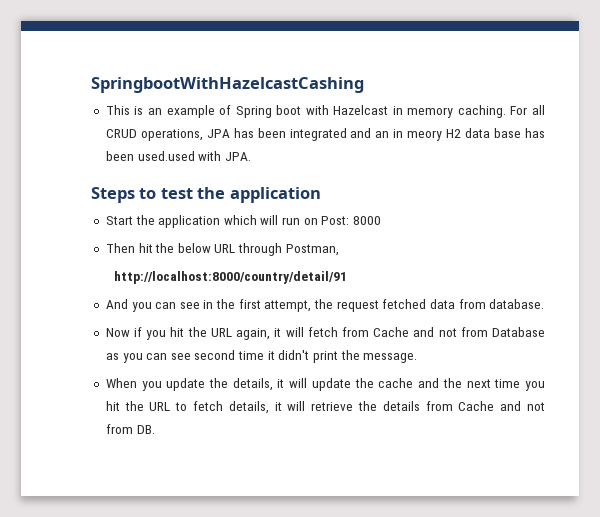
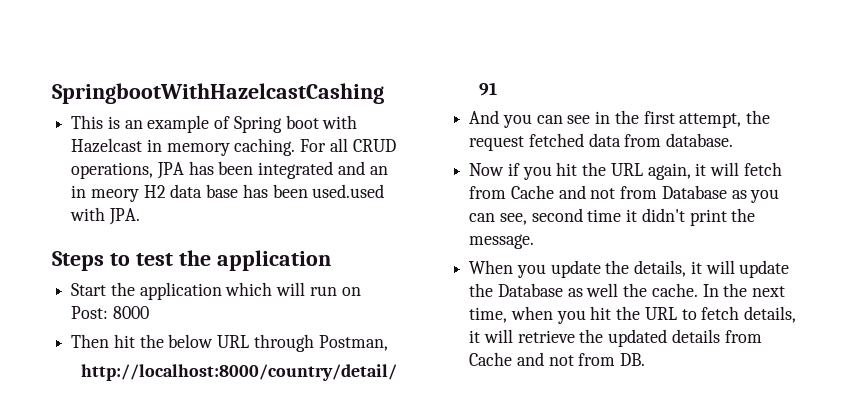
- Now if you hit the URL again, it will fetch from Cache and not from Database as you can see second time it didn't print the message.
+ Now if you hit the URL again, it will fetch from Cache and not from Database as you can see, second time it didn't print the message.
- When you update the details, it will update the cache and the next time you hit the URL to fetch details, it will retrieve the details from Cache and not from DB.
+ When you update the details, it will update the Database as well the cache. In the next time, when you hit the URL to fetch details, it will retrieve the updated details from Cache and not from DB.

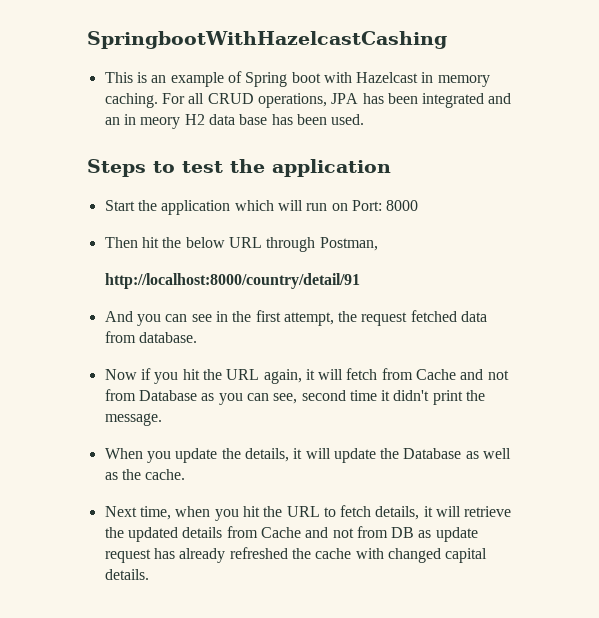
- For all CRUD operations, JPA has been integrated and an in meory H2 data base has been used.used with JPA.
+ For all CRUD operations, JPA has been integrated and an in meory H2 data base has been used.
- Start the application which will run on Post: 8000
+ Start the application which will run on Port: 8000
- When you update the details, it will update the Database as well the cache. In the next time, when you hit the URL to fetch details, it will retrieve the updated details from Cache and not from DB.
+ When you update the details, it will update the Database as well as the cache.
+ Next time, when you hit the URL to fetch details, it will retrieve the updated details from Cache and not from DB as update request has already refreshed the cache with changed capital details.

